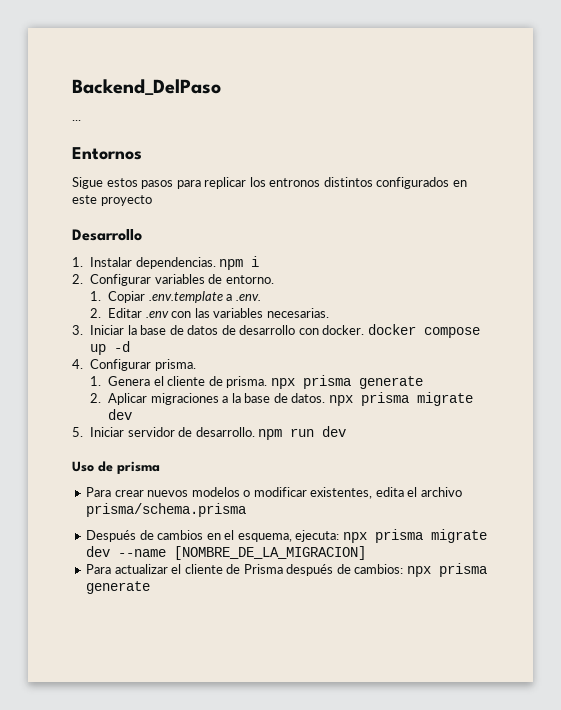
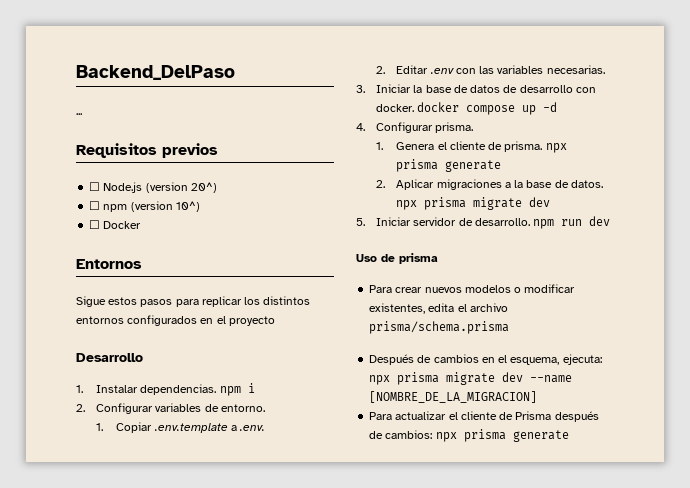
+ Requisitos previos
+ ☐ Node.js (version 20^)
+ ☐ npm (version 10^)
+ ☐ Docker
- Sigue estos pasos para replicar los entronos distintos configurados en este proyecto
+ Sigue estos pasos para replicar los distintos entornos configurados en el proyecto

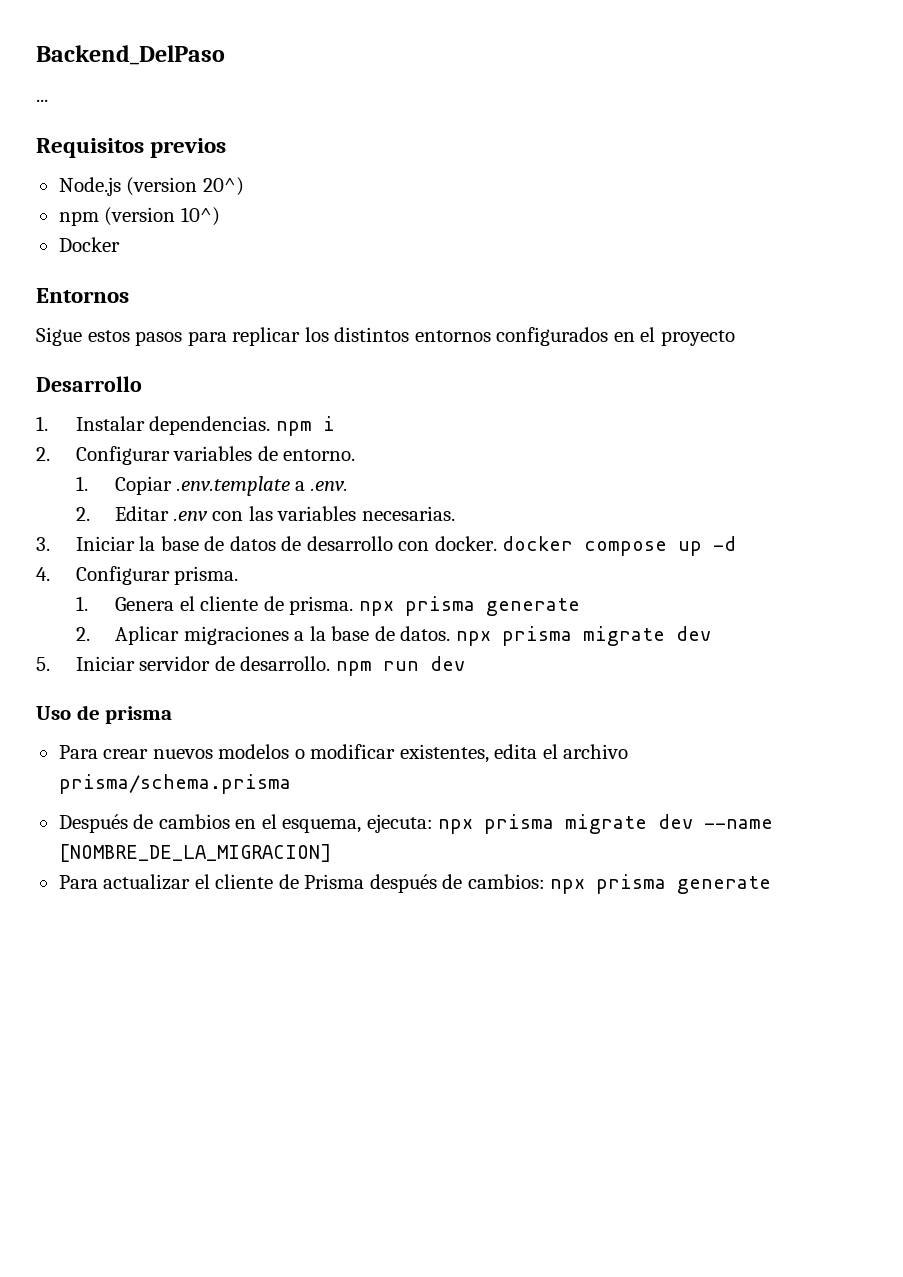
- ☐ Node.js (version 20^)
+ Node.js (version 20^)
- ☐ npm (version 10^)
+ npm (version 10^)
- ☐ Docker
+ Docker

